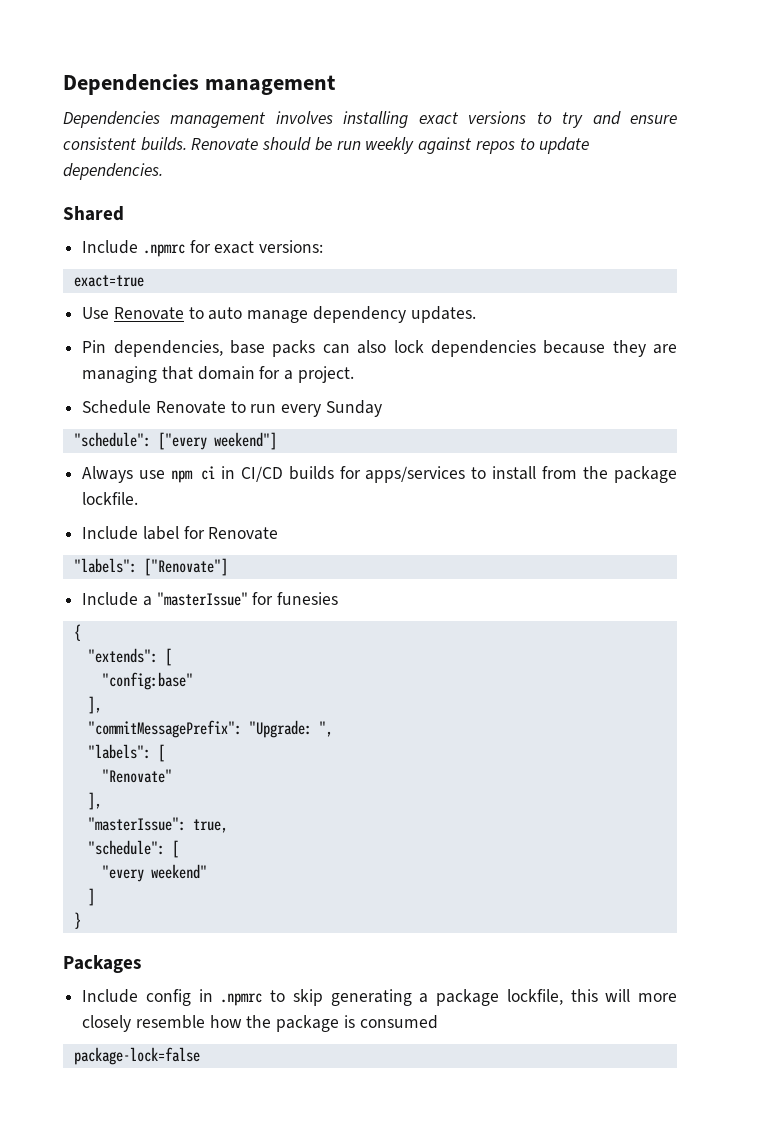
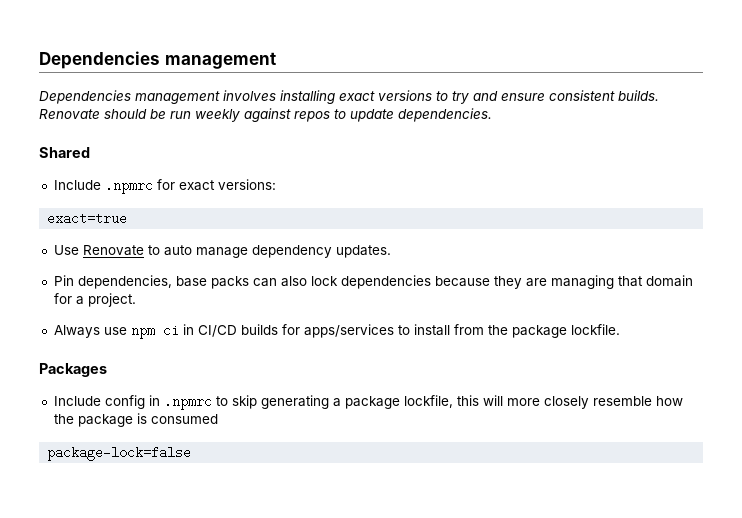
- Schedule Renovate to run every Sunday
- "schedule": ["every weekend"]
- Include label for Renovate
- "labels": ["Renovate"]
- Include a "masterIssue" for funesies
- {
- "extends": [
- "config:base"
- ],
- "commitMessagePrefix": "Upgrade: ",
- "labels": [
- "Renovate"
- ],
- "masterIssue": true,
- "schedule": [
- "every weekend"
- ]
- }

